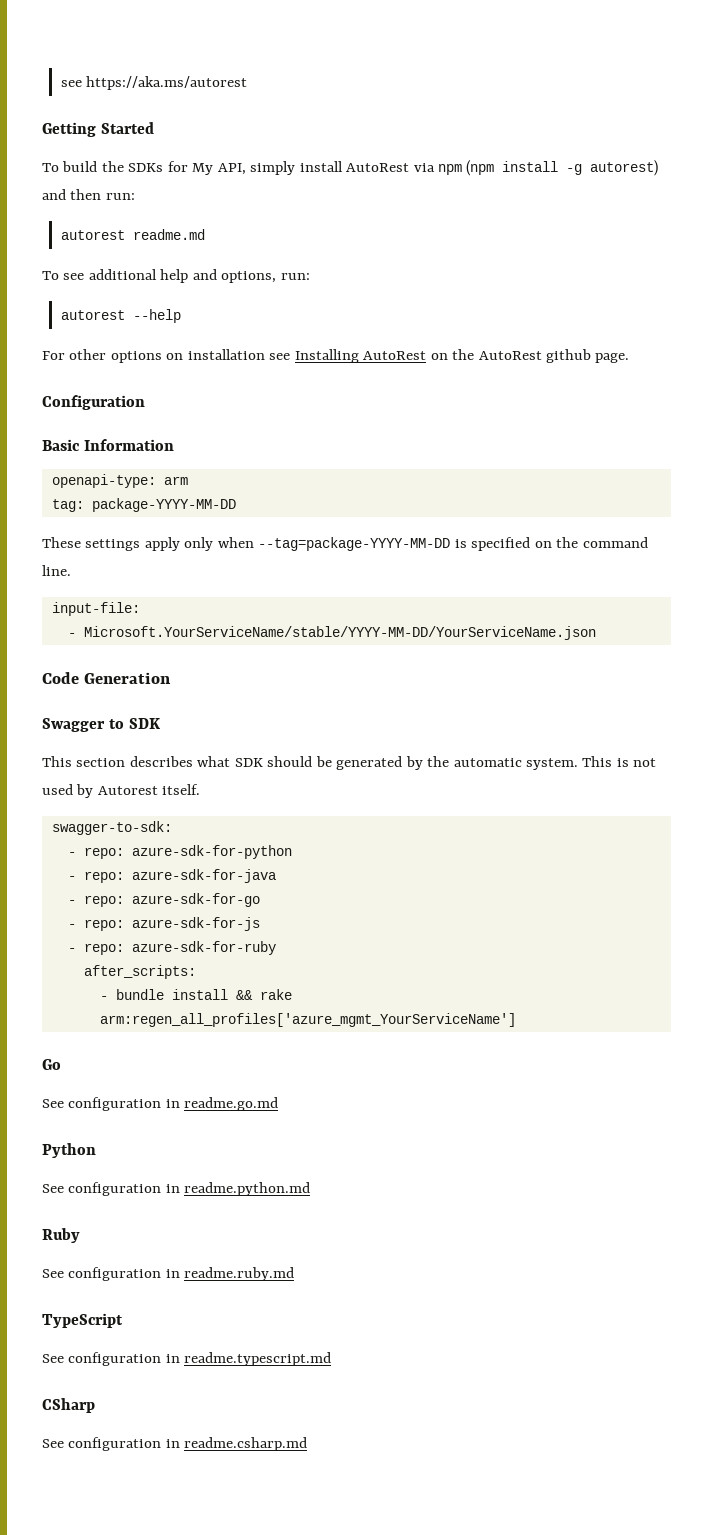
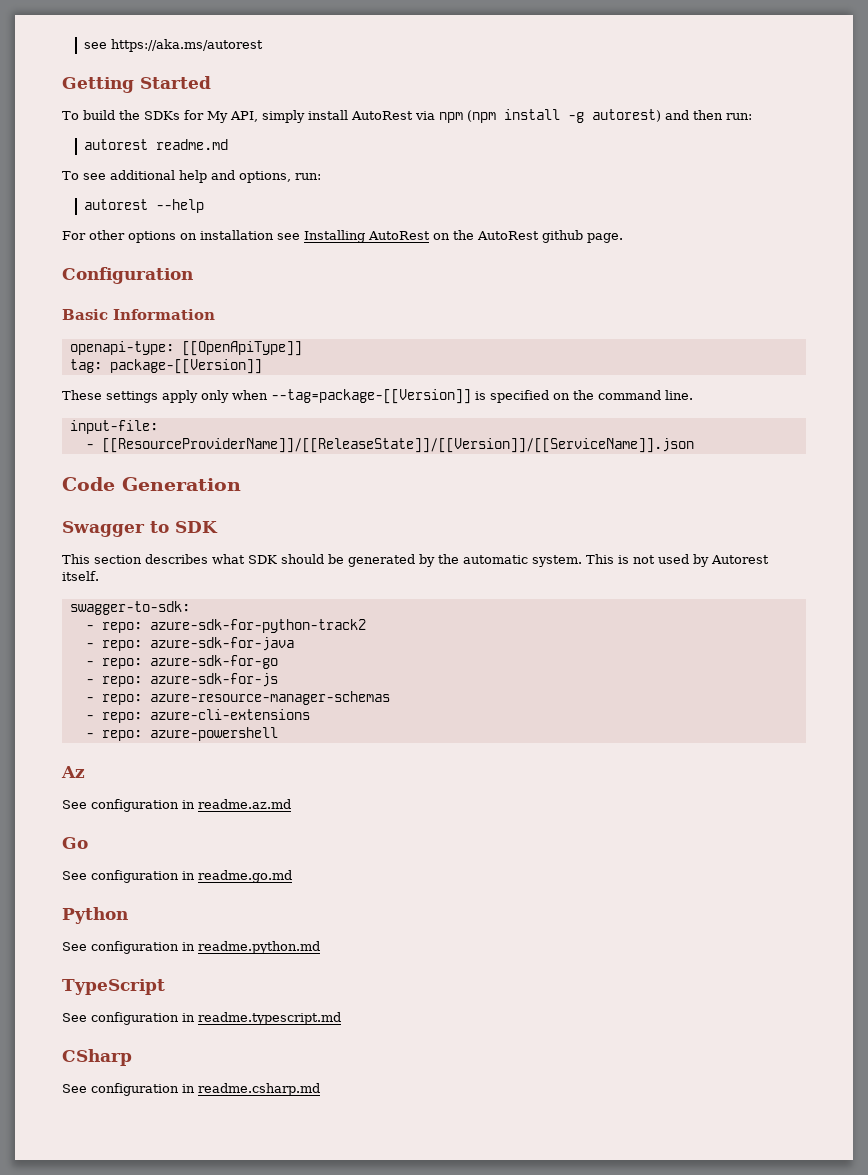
- openapi-type: arm
+ openapi-type: [[OpenApiType]]
- tag: package-YYYY-MM-DD
+ tag: package-[[Version]]
- These settings apply only when --tag=package-YYYY-MM-DD is specified on the command line.
+ These settings apply only when --tag=package-[[Version]] is specified on the command line.
- - Microsoft.YourServiceName/stable/YYYY-MM-DD/YourServiceName.json
+ - [[ResourceProviderName]]/[[ReleaseState]]/[[Version]]/[[ServiceName]].json
- - repo: azure-sdk-for-python
+ - repo: azure-sdk-for-python-track2
- - repo: azure-sdk-for-ruby
- after_scripts:
- - bundle install && rake arm:regen_all_profiles['azure_mgmt_YourServiceName']
+ - repo: azure-resource-manager-schemas
+ - repo: azure-cli-extensions
+ - repo: azure-powershell
+ Az
+ See configuration in readme.az.md
- Ruby
- See configuration in readme.ruby.md

